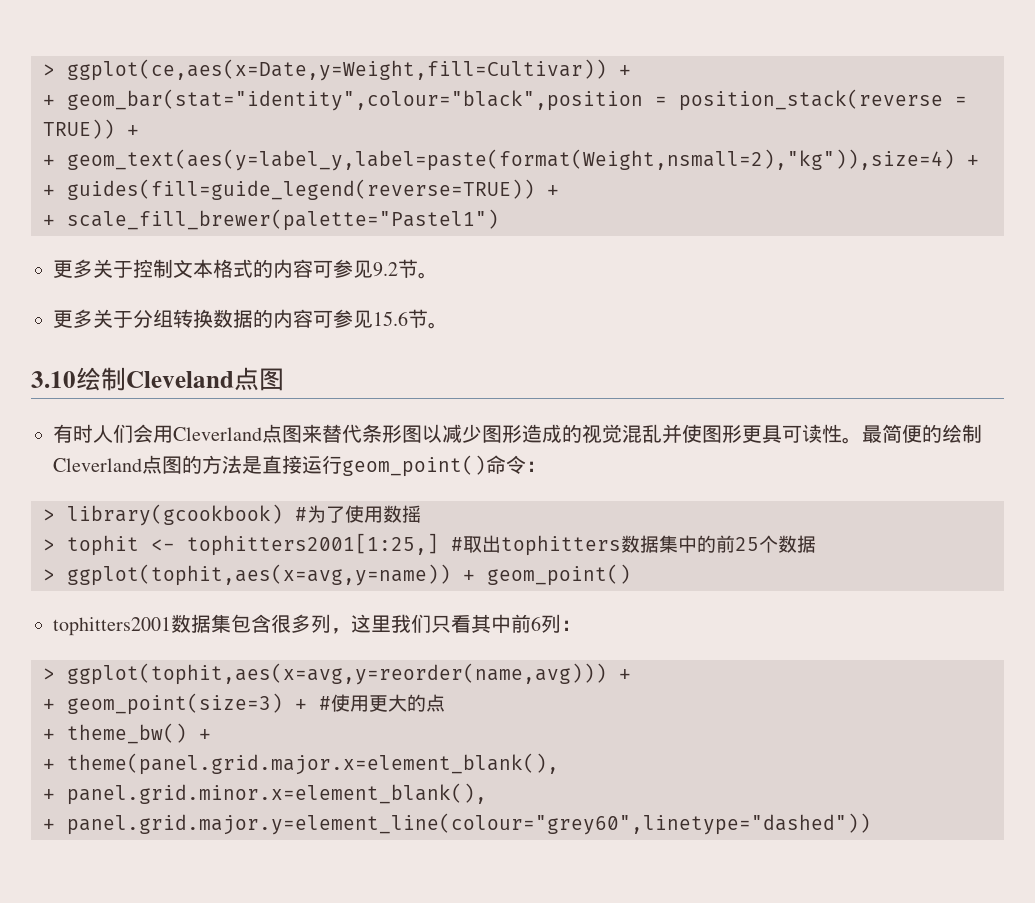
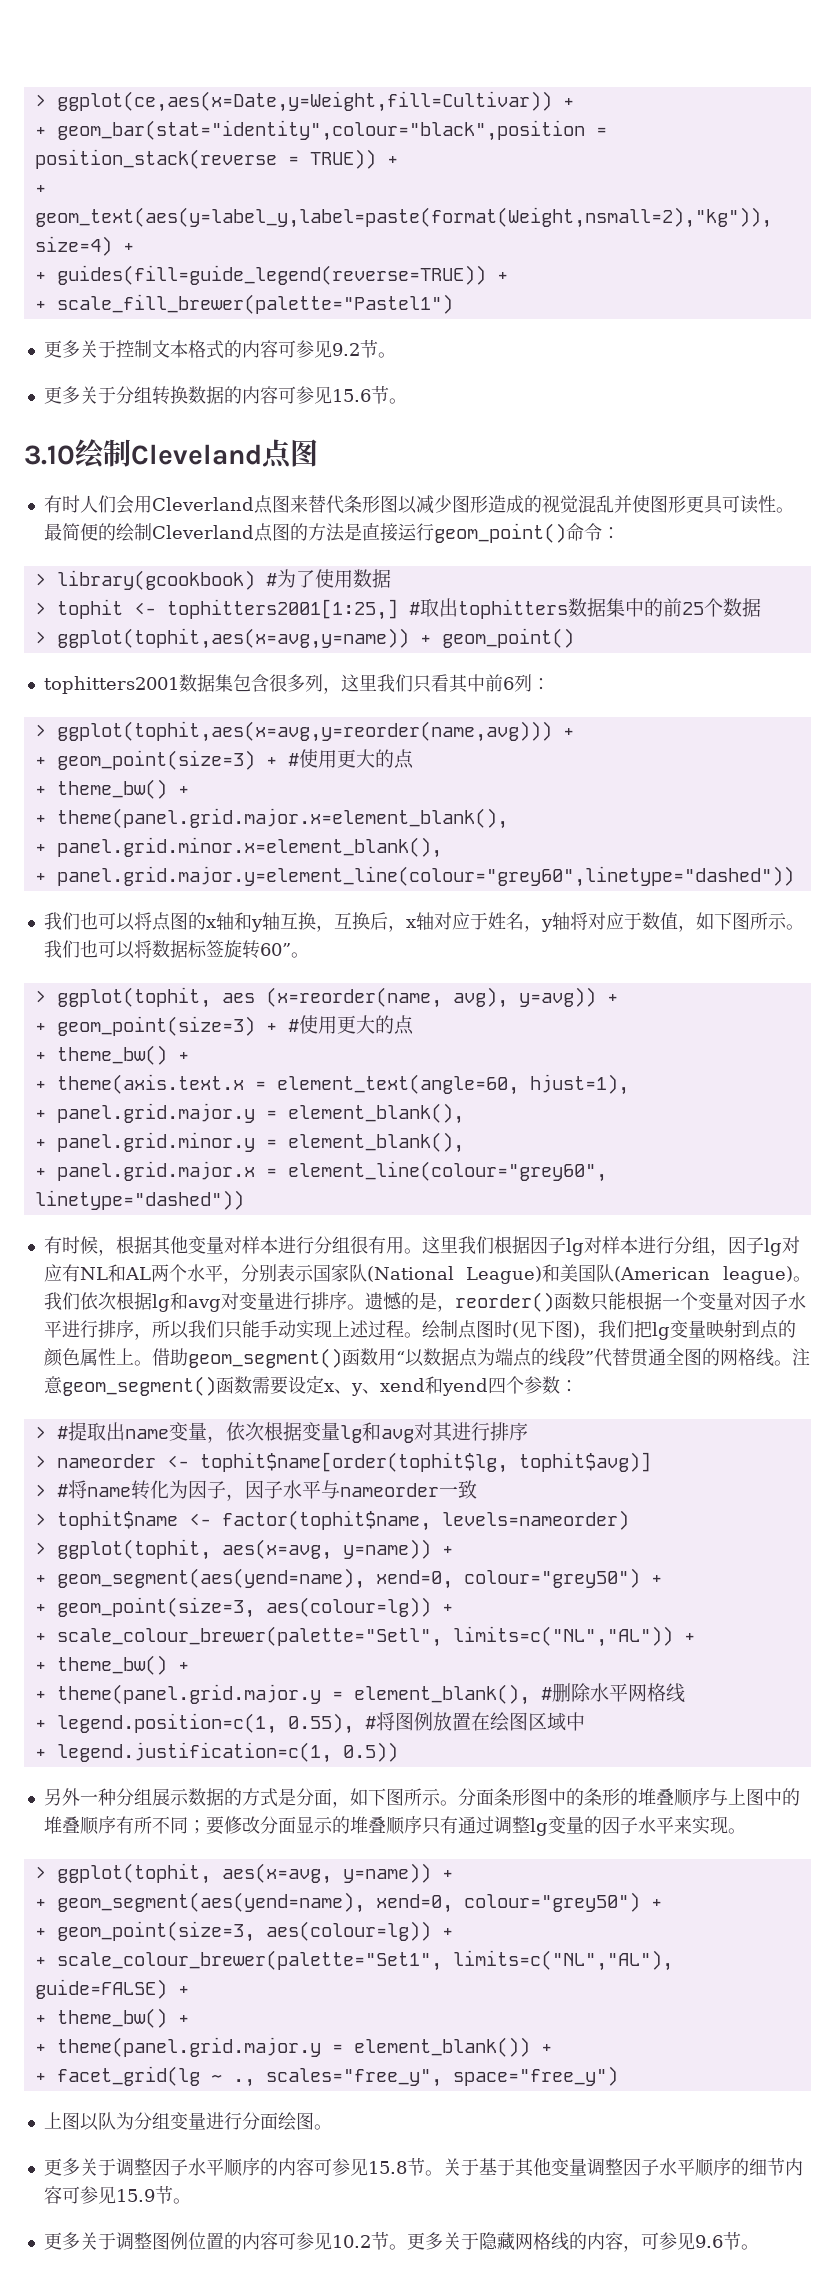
- > library(gcookbook) #为了使用数摇
+ > library(gcookbook) #为了使用数据
+ 我们也可以将点图的x轴和y轴互换，互换后，x轴对应于姓名，y轴将对应于数值，如下图所示。我们也可以将数据标签旋转60”。
+ > ggplot(tophit, aes (x=reorder(name, avg), y=avg)) +
+ + geom_point(size=3) + #使用更大的点
+ + theme_bw() +
+ + theme(axis.text.x = element_text(angle=60, hjust=1),
+ + panel.grid.major.y = element_blank(),
+ + panel.grid.minor.y = element_blank(),
+ + panel.grid.major.x = element_line(colour="grey60", linetype="dashed"))
+ 有时候，根据其他变量对样本进行分组很有用。这里我们根据因子lg对样本进行分组，因子lg对应有NL和AL两个水平，分别表示国家队(National League)和美国队(American league)。我们依次根据lg和avg对变量进行排序。遗憾的是，reorder()函数只能根据一个变量对因子水平进行排序，所以我们只能手动实现上述过程。绘制点图时(见下图)，我们把lg变量映射到点的颜色属性上。借助geom_segment()函数用“以数据点为端点的线段”代替贯通全图的网格线。注意geom_segment()函数需要设定x、y、xend和yend四个参数：
+ > #提取出name变量，依次根据变量lg和avg对其进行排序
+ > nameorder <- tophit$name[order(tophit$lg, tophit$avg)]
+ > #将name转化为因子，因子水平与nameorder一致
+ > tophit$name <- factor(tophit$name, levels=nameorder)
+ > ggplot(tophit, aes(x=avg, y=name)) +
+ + geom_segment(aes(yend=name), xend=0, colour="grey50") +
+ + geom_point(size=3, aes(colour=lg)) +
+ + scale_colour_brewer(palette="Setl", limits=c("NL","AL")) +
+ + theme_bw() +
+ + theme(panel.grid.major.y = element_blank(), #删除水平网格线
+ + legend.position=c(1, 0.55), #将图例放置在绘图区域中
+ + legend.justification=c(1, 0.5))
+ 另外一种分组展示数据的方式是分面，如下图所示。分面条形图中的条形的堆叠顺序与上图中的堆叠顺序有所不同；要修改分面显示的堆叠顺序只有通过调整lg变量的因子水平来实现。
+ > ggplot(tophit, aes(x=avg, y=name)) +
+ + geom_segment(aes(yend=name), xend=0, colour="grey50") +
+ + geom_point(size=3, aes(colour=lg)) +
+ + scale_colour_brewer(palette="Set1", limits=c("NL","AL"), guide=FALSE) +
+ + theme_bw() +
+ + theme(panel.grid.major.y = element_blank()) +
+ + facet_grid(lg ~ ., scales="free_y", space="free_y")
+ 上图以队为分组变量进行分面绘图。
+ 更多关于调整因子水平顺序的内容可参见15.8节。关于基于其他变量调整因子水平顺序的细节内容可参见15.9节。
+ 更多关于调整图例位置的内容可参见10.2节。更多关于隐藏网格线的内容，可参见9.6节。

